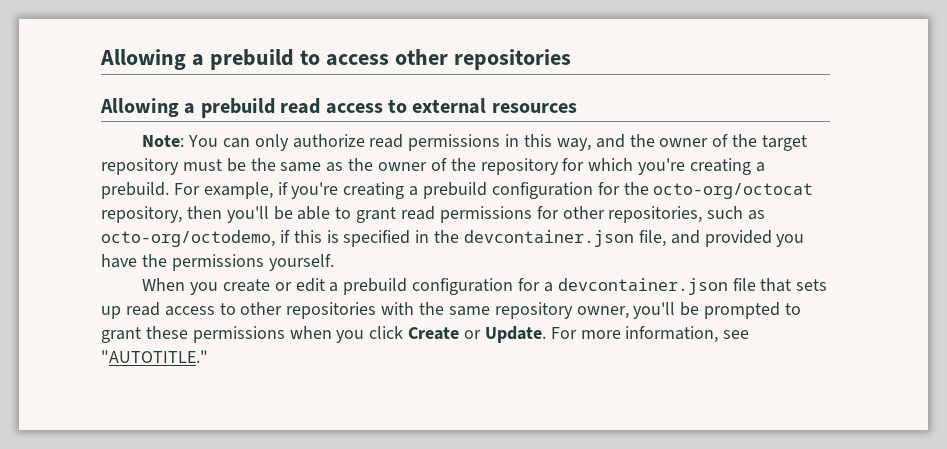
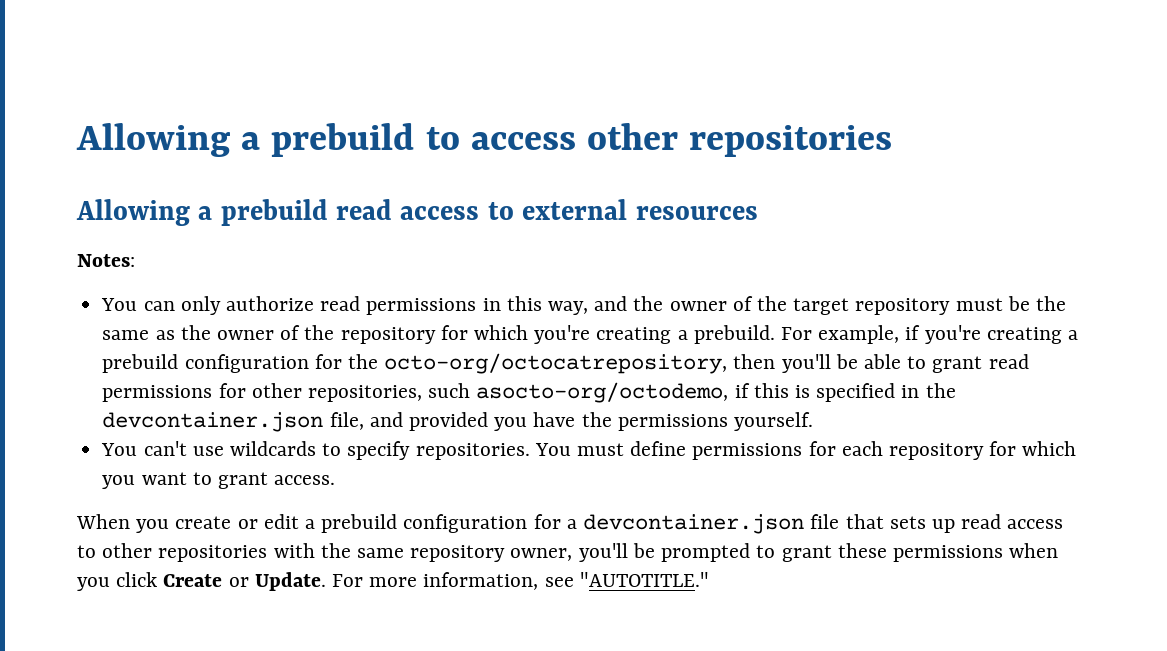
- Note: You can only authorize read permissions in this way, and the owner of the target repository must be the same as the owner of the repository for which you're creating a prebuild.
+ Notes:
+ You can only authorize read permissions in this way, and the owner of the target repository must be the same as the owner of the repository for which you're creating a prebuild.
- For example, if you're creating a prebuild configuration for the octo-org/octocat repository, then you'll be able to grant read permissions for other repositories, such as octo-org/octodemo, if this is specified in the devcontainer.json file, and provided you have the permissions yourself.
+ For example, if you're creating a prebuild configuration for the octo-org/octocatrepository, then you'll be able to grant read permissions for other repositories, such asocto-org/octodemo, if this is specified in the devcontainer.json file, and provided you have the permissions yourself.
+ You can't use wildcards to specify repositories. You must define permissions for each repository for which you want to grant access.

